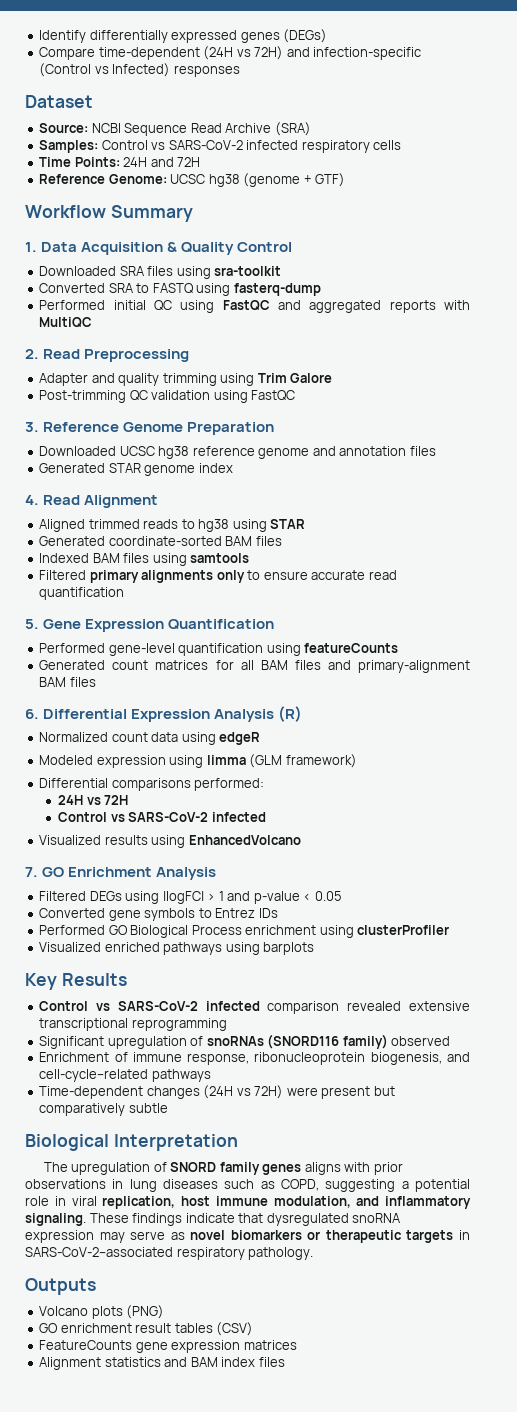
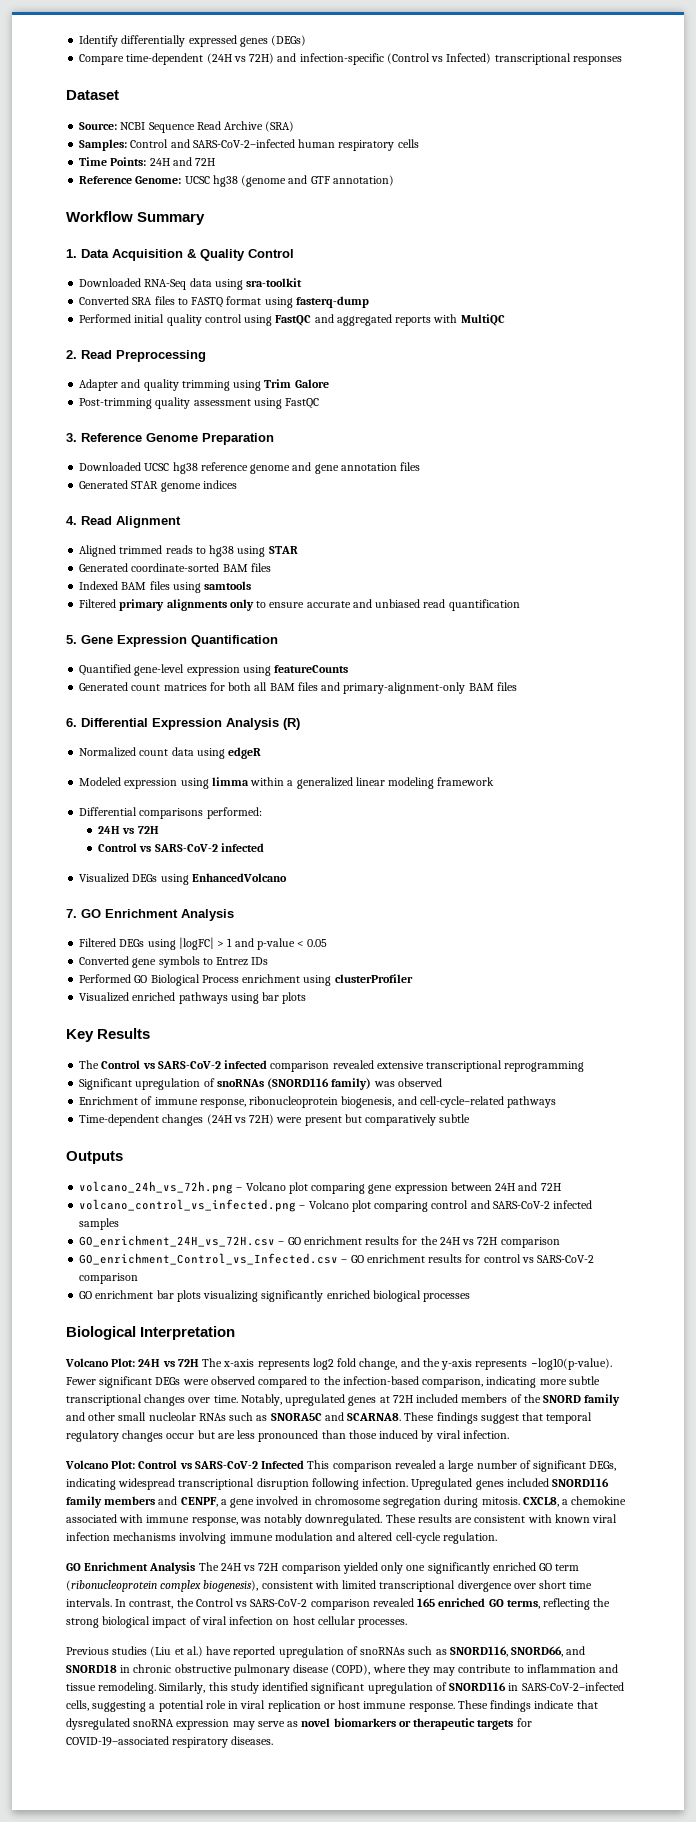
- Compare time-dependent (24H vs 72H) and infection-specific (Control vs Infected) responses
+ Compare time-dependent (24H vs 72H) and infection-specific (Control vs Infected) transcriptional responses
- Samples: Control vs SARS-CoV-2 infected respiratory cells
+ Samples: Control and SARS-CoV-2–infected human respiratory cells
- Reference Genome: UCSC hg38 (genome + GTF)
+ Reference Genome: UCSC hg38 (genome and GTF annotation)
- Downloaded SRA files using sra-toolkit
+ Downloaded RNA-Seq data using sra-toolkit
- Converted SRA to FASTQ using fasterq-dump
+ Converted SRA files to FASTQ format using fasterq-dump
- Performed initial QC using FastQC and aggregated reports with MultiQC
+ Performed initial quality control using FastQC and aggregated reports with MultiQC
- Post-trimming QC validation using FastQC
+ Post-trimming quality assessment using FastQC
- Downloaded UCSC hg38 reference genome and annotation files
+ Downloaded UCSC hg38 reference genome and gene annotation files
- Generated STAR genome index
+ Generated STAR genome indices
- Filtered primary alignments only to ensure accurate read quantification
+ Filtered primary alignments only to ensure accurate and unbiased read quantification
- Performed gene-level quantification using featureCounts
+ Quantified gene-level expression using featureCounts
- Generated count matrices for all BAM files and primary-alignment BAM files
+ Generated count matrices for both all BAM files and primary-alignment-only BAM files
- Modeled expression using limma (GLM framework)
+ Modeled expression using limma within a generalized linear modeling framework
- Visualized results using EnhancedVolcano
+ Visualized DEGs using EnhancedVolcano
- Visualized enriched pathways using barplots
+ Visualized enriched pathways using bar plots
- Control vs SARS-CoV-2 infected comparison revealed extensive transcriptional reprogramming
+ The Control vs SARS-CoV-2 infected comparison revealed extensive transcriptional reprogramming
- Significant upregulation of snoRNAs (SNORD116 family) observed
+ Significant upregulation of snoRNAs (SNORD116 family) was observed
+ Outputs
+ volcano_24h_vs_72h.png – Volcano plot comparing gene expression between 24H and 72H
+ volcano_control_vs_infected.png – Volcano plot comparing control and SARS-CoV-2 infected samples
+ GO_enrichment_24H_vs_72H.csv – GO enrichment results for the 24H vs 72H comparison
+ GO_enrichment_Control_vs_Infected.csv – GO enrichment results for control vs SARS-CoV-2 comparison
+ GO enrichment bar plots visualizing significantly enriched biological processes
  Biological Interpretation
- The upregulation of SNORD family genes aligns with prior observations in lung diseases such as COPD, suggesting a potential role in viral replication, host immune modulation, and inflammatory signaling.
+ Volcano Plot: 24H vs 72H The x-axis represents log2 fold change, and the y-axis represents −log10(p-value). Fewer significant DEGs were observed compared to the infection-based comparison, indicating more subtle transcriptional changes over time. Notably, upregulated genes at 72H included members of the SNORD family and other small nucleolar RNAs such as SNORA5C and SCARNA8. These findings suggest that temporal regulatory changes occur but are less pronounced than those induced by viral infection.
+ Volcano Plot: Control vs SARS-CoV-2 Infected This comparison revealed a large number of significant DEGs, indicating widespread transcriptional disruption following infection. Upregulated genes included SNORD116 family members and CENPF, a gene involved in chromosome segregation during mitosis. CXCL8, a chemokine associated with immune response, was notably downregulated. These results are consistent with known viral infection mechanisms involving immune modulation and altered cell-cycle regulation.
+ GO Enrichment Analysis The 24H vs 72H comparison yielded only one significantly enriched GO term (ribonucleoprotein complex biogenesis), consistent with limited transcriptional divergence over short time intervals. In contrast, the Control vs SARS-CoV-2 comparison revealed 165 enriched GO terms, reflecting the strong biological impact of viral infection on host cellular processes.
+ Previous studies (Liu et al.) have reported upregulation of snoRNAs such as SNORD116, SNORD66, and SNORD18 in chronic obstructive pulmonary disease (COPD), where they may contribute to inflammation and tissue remodeling. Similarly, this study identified significant upregulation of SNORD116 in SARS-CoV-2–infected cells, suggesting a potential role in viral replication or host immune response.
- These findings indicate that dysregulated snoRNA expression may serve as novel biomarkers or therapeutic targets in SARS-CoV-2–associated respiratory pathology.
- Outputs
- Volcano plots (PNG)
- GO enrichment result tables (CSV)
- FeatureCounts gene expression matrices
- Alignment statistics and BAM index files
+ These findings indicate that dysregulated snoRNA expression may serve as novel biomarkers or therapeutic targets for COVID-19–associated respiratory diseases.

